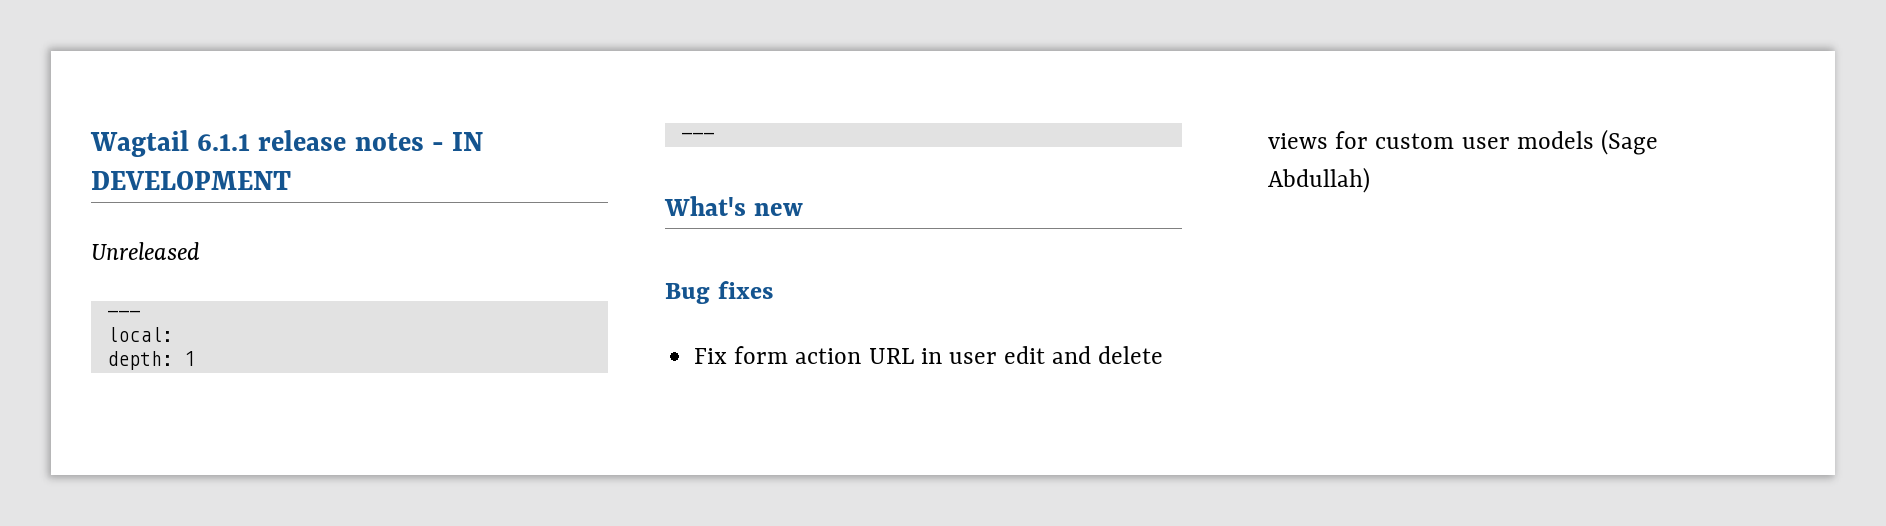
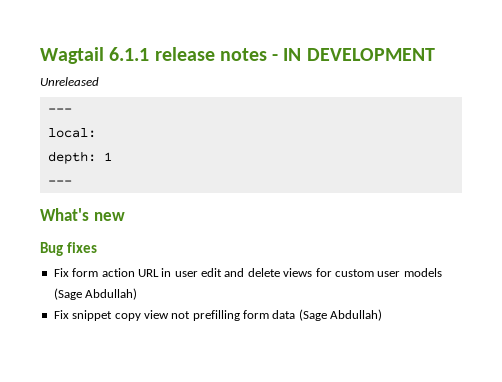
+ Fix snippet copy view not prefilling form data (Sage Abdullah)

